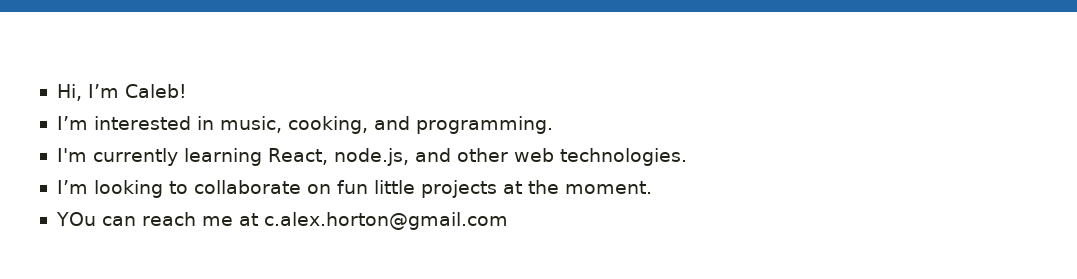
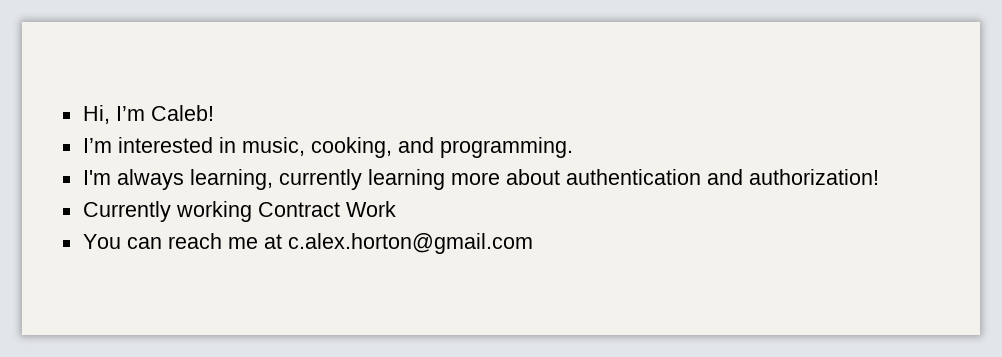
- I'm currently learning React, node.js, and other web technologies.
- I’m looking to collaborate on fun little projects at the moment.
- YOu can reach me at c.alex.horton@gmail.com
+ I'm always learning, currently learning more about authentication and authorization!
+ Currently working Contract Work
+ You can reach me at c.alex.horton@gmail.com

